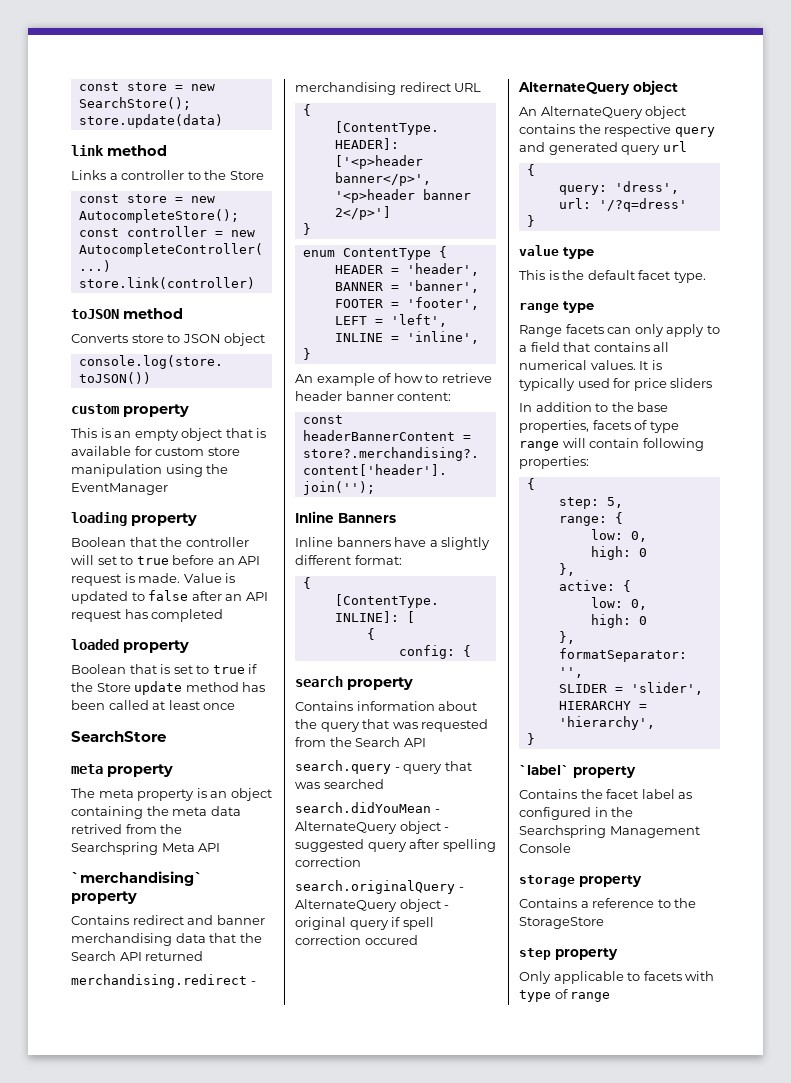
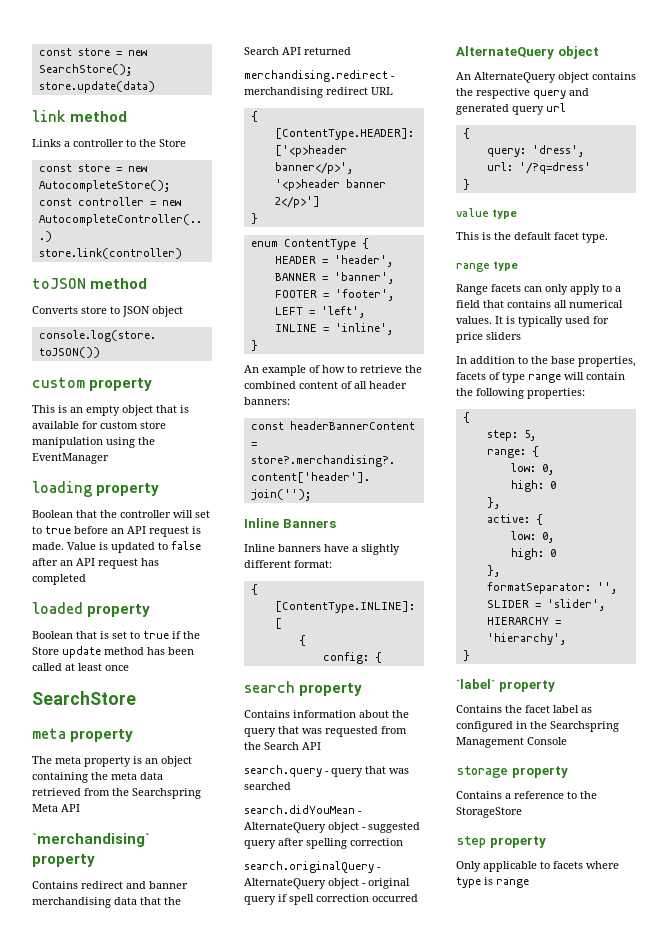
- The meta property is an object containing the meta data retrived from the Searchspring Meta API
+ The meta property is an object containing the meta data retrieved from the Searchspring Meta API
- An example of how to retrieve header banner content:
+ An example of how to retrieve the combined content of all header banners:
- search.originalQuery - AlternateQuery object - original query if spell correction occured
+ search.originalQuery - AlternateQuery object - original query if spell correction occurred
- In addition to the base properties, facets of type range will contain following properties:
+ In addition to the base properties, facets of type range will contain the following properties:
- Only applicable to facets with type of range
+ Only applicable to facets where type is range

